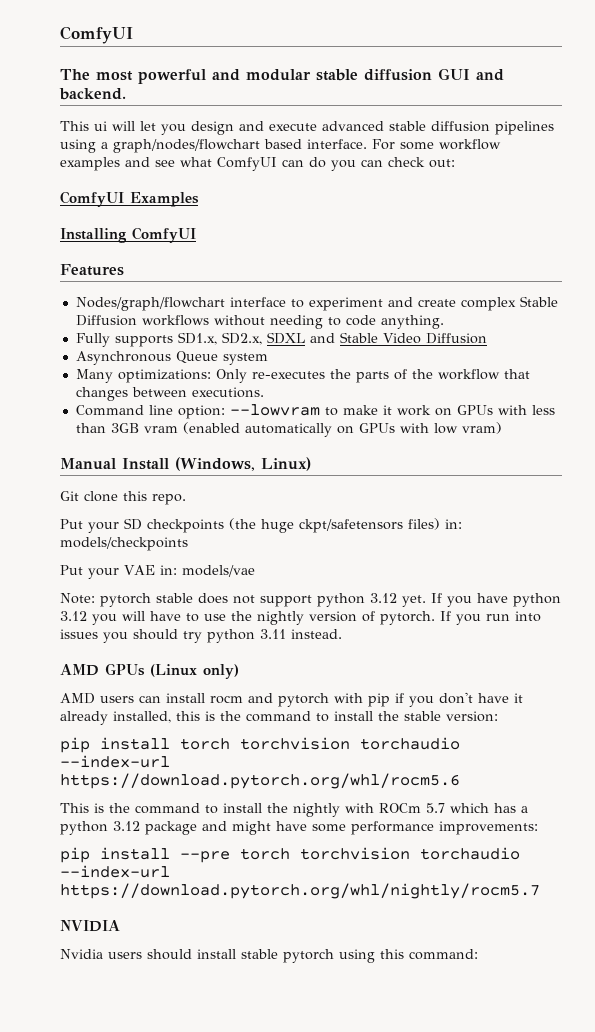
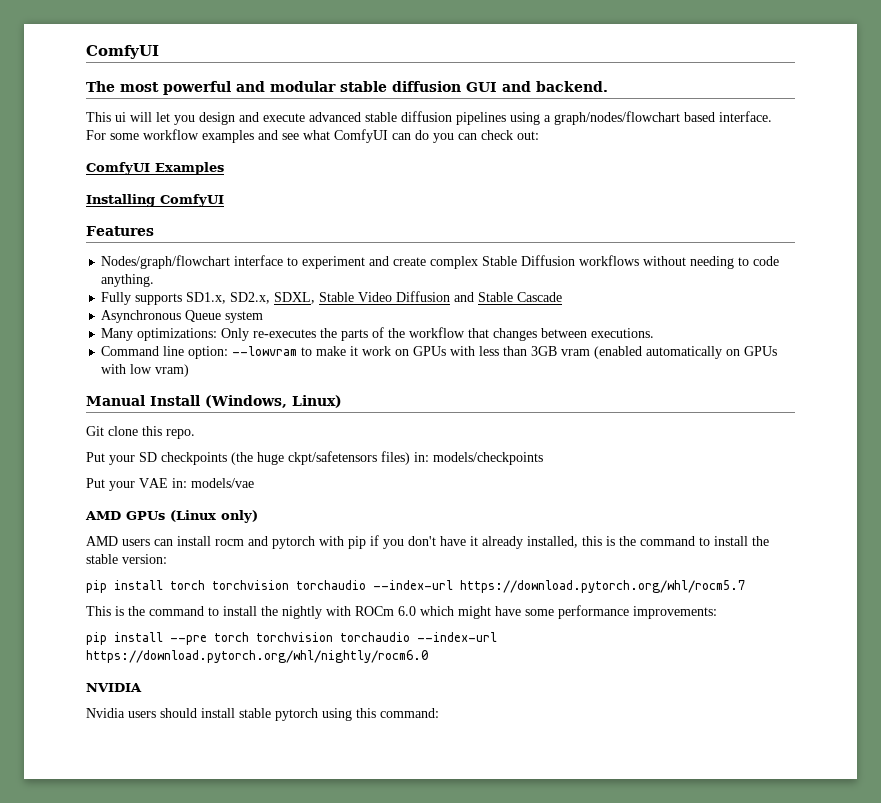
- Fully supports SD1.x, SD2.x, SDXL and Stable Video Diffusion
+ Fully supports SD1.x, SD2.x, SDXL, Stable Video Diffusion and Stable Cascade
- Note: pytorch stable does not support python 3.12 yet. If you have python 3.12 you will have to use the nightly version of pytorch. If you run into issues you should try python 3.11 instead.
- pip install torch torchvision torchaudio --index-url https://download.pytorch.org/whl/rocm5.6
+ pip install torch torchvision torchaudio --index-url https://download.pytorch.org/whl/rocm5.7
- This is the command to install the nightly with ROCm 5.7 which has a python 3.12 package and might have some performance improvements:
+ This is the command to install the nightly with ROCm 6.0 which might have some performance improvements:
- pip install --pre torch torchvision torchaudio --index-url https://download.pytorch.org/whl/nightly/rocm5.7
+ pip install --pre torch torchvision torchaudio --index-url https://download.pytorch.org/whl/nightly/rocm6.0

